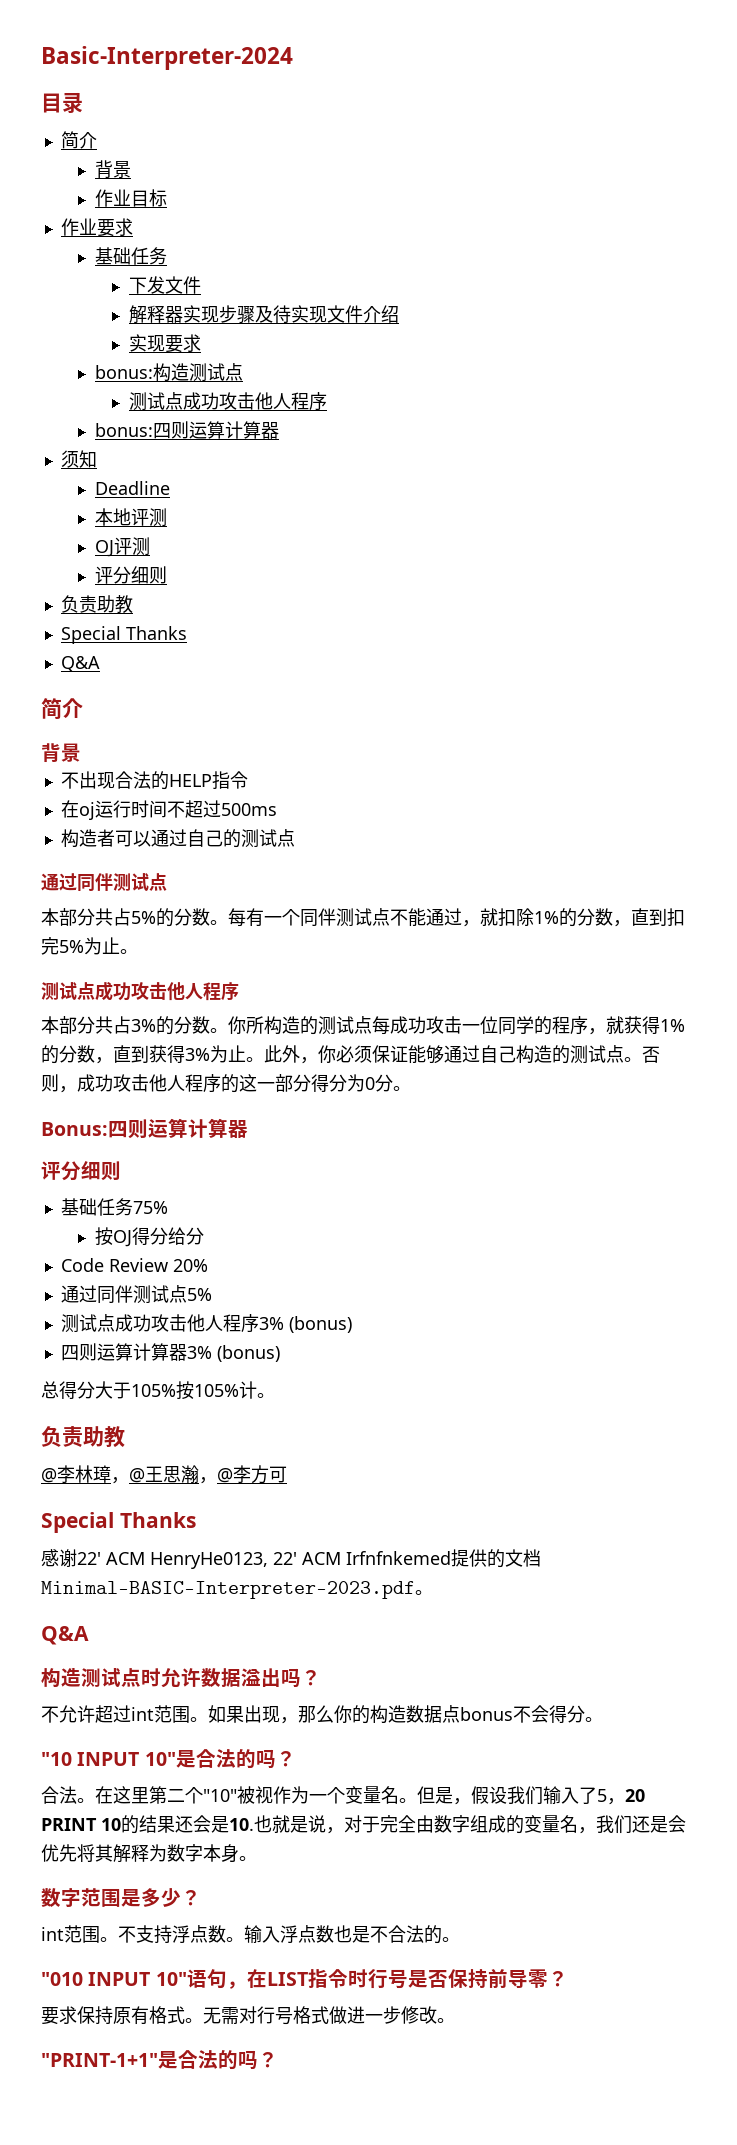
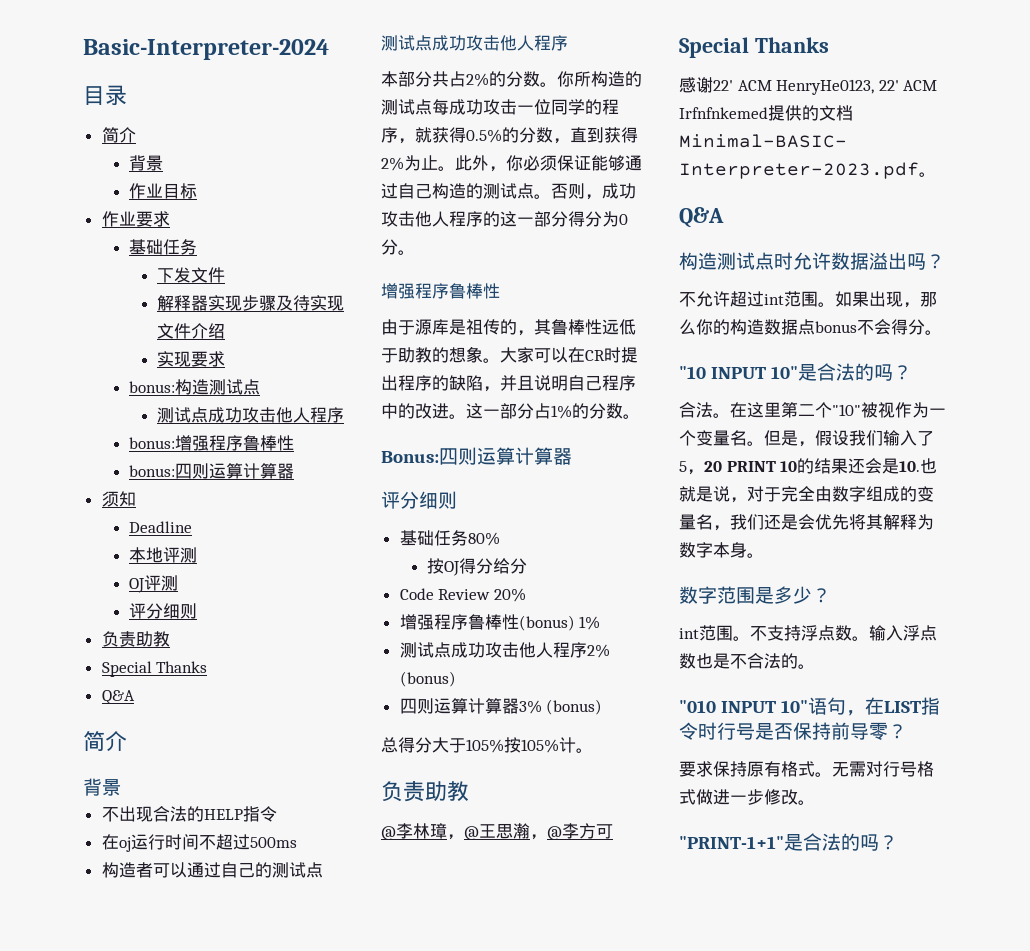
+ bonus:增强程序鲁棒性
  构造者可以通过自己的测试点
- 通过同伴测试点
- 本部分共占5%的分数。每有一个同伴测试点不能通过，就扣除1%的分数，直到扣完5%为止。
- 本部分共占3%的分数。
+ 本部分共占2%的分数。
- 你所构造的测试点每成功攻击一位同学的程序，就获得1%的分数，直到获得3%为止。
+ 你所构造的测试点每成功攻击一位同学的程序，就获得0.5%的分数，直到获得2%为止。
  否则，成功攻击他人程序的这一部分得分为0分。
+ 增强程序鲁棒性
+ 由于源库是祖传的，其鲁棒性远低于助教的想象。大家可以在CR时提出程序的缺陷，并且说明自己程序中的改进。这一部分占1%的分数。
- 基础任务75%
+ 基础任务80%
- 通过同伴测试点5%
- 测试点成功攻击他人程序3% (bonus)
+ 增强程序鲁棒性(bonus) 1%
+ 测试点成功攻击他人程序2% (bonus)

